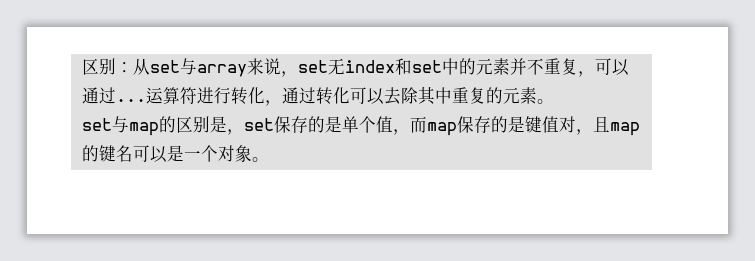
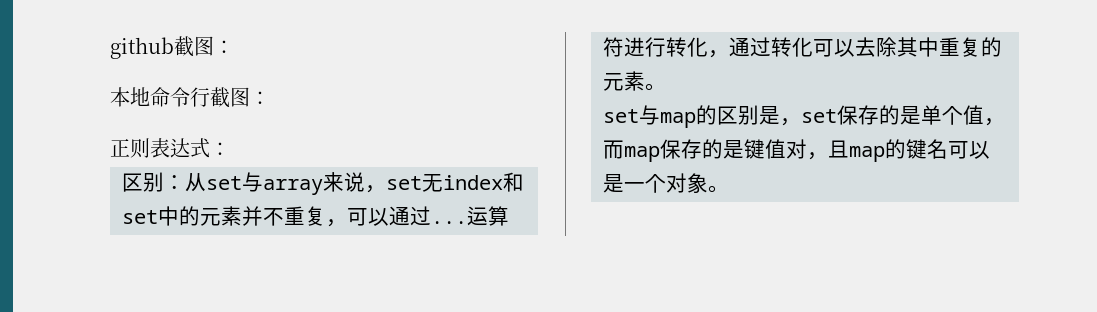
+ github截图：
+ 本地命令行截图：
+ 正则表达式：

